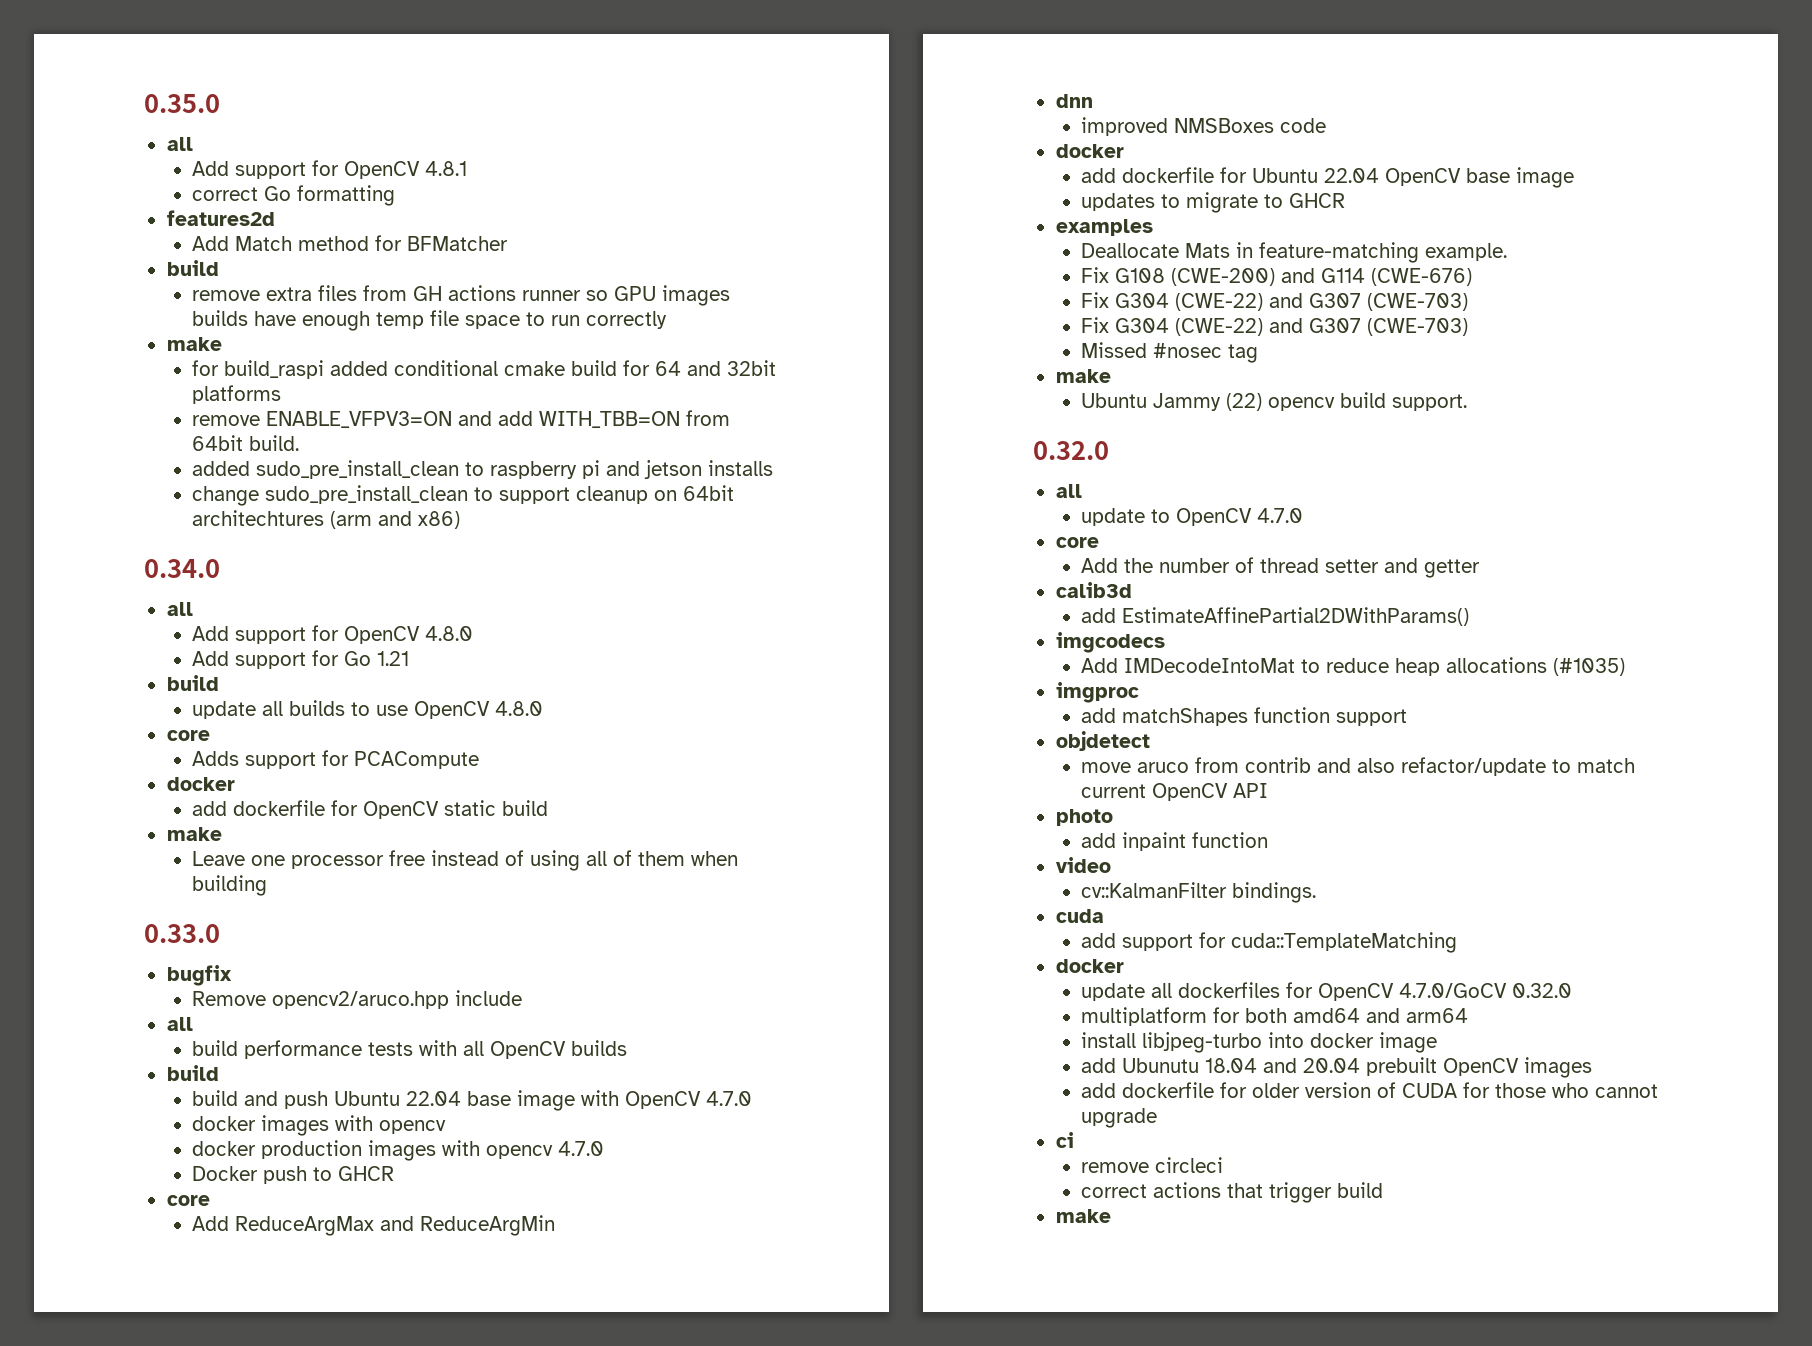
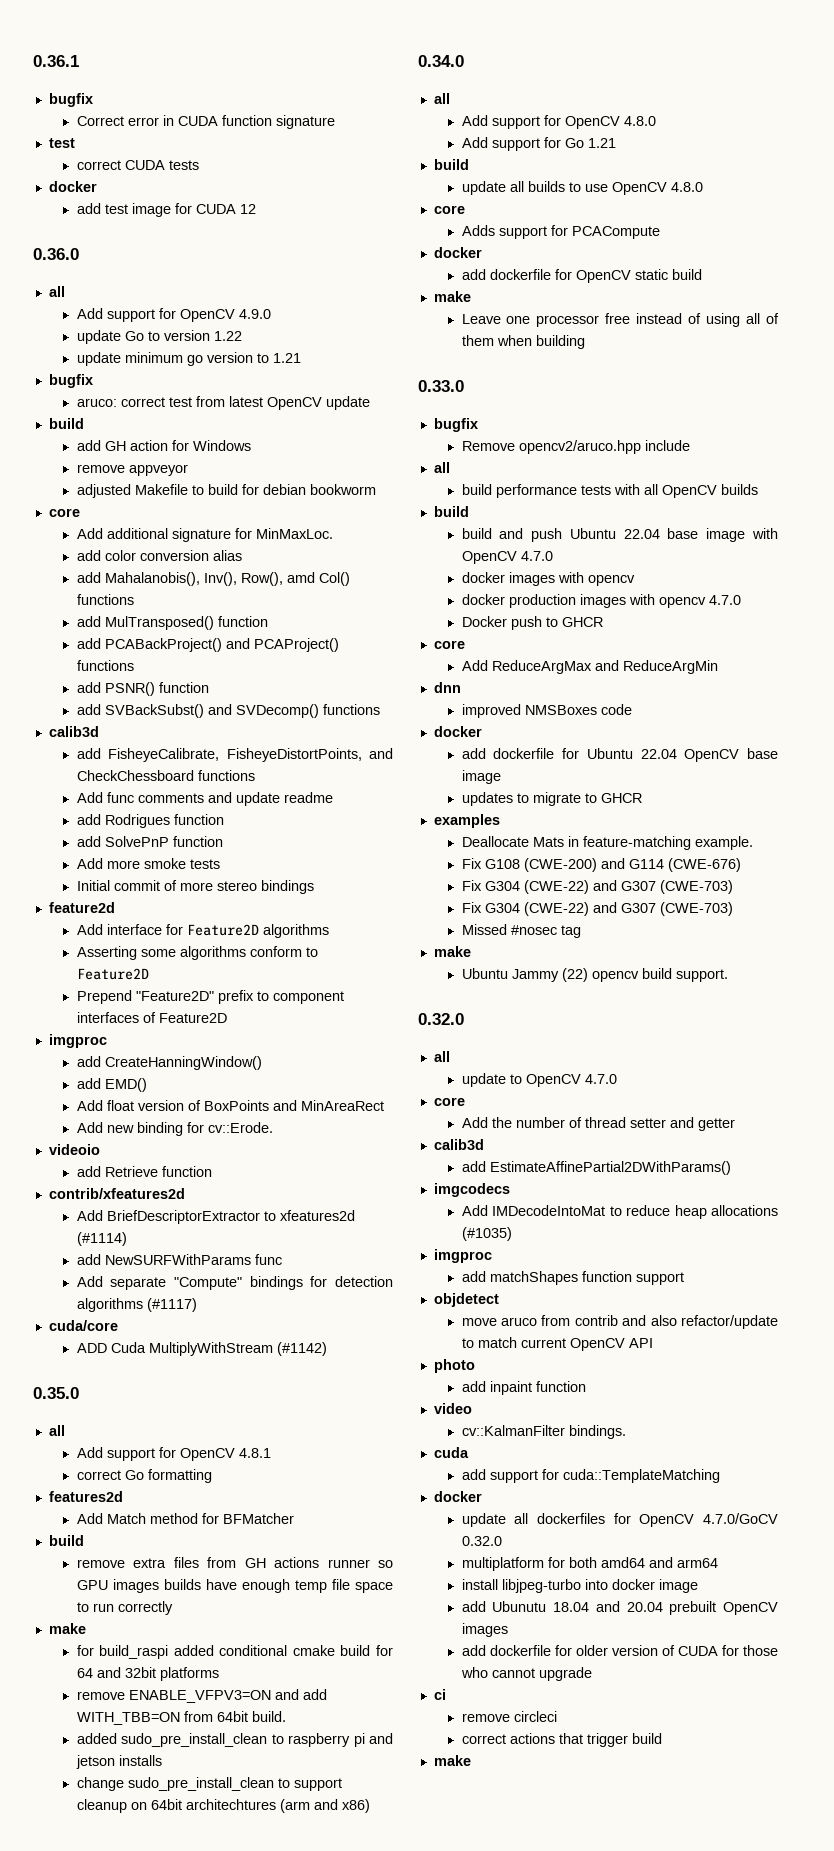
+ 0.36.1
+ bugfix
+ Correct error in CUDA function signature
+ test
+ correct CUDA tests
+ docker
+ add test image for CUDA 12
+ 0.36.0
+ all
+ Add support for OpenCV 4.9.0
+ update Go to version 1.22
+ update minimum go version to 1.21
+ bugfix
+ aruco: correct test from latest OpenCV update
+ build
+ add GH action for Windows
+ remove appveyor
+ adjusted Makefile to build for debian bookworm
+ core
+ Add additional signature for MinMaxLoc.
+ add color conversion alias
+ add Mahalanobis(), Inv(), Row(), amd Col() functions
+ add MulTransposed() function
+ add PCABackProject() and PCAProject() functions
+ add PSNR() function
+ add SVBackSubst() and SVDecomp() functions
+ calib3d
+ add FisheyeCalibrate, FisheyeDistortPoints, and CheckChessboard functions
+ Add func comments and update readme
+ add Rodrigues function
+ add SolvePnP function
+ Add more smoke tests
+ Initial commit of more stereo bindings
+ feature2d
+ Add interface for Feature2D algorithms
+ Asserting some algorithms conform to Feature2D
+ Prepend "Feature2D" prefix to component interfaces of Feature2D
+ imgproc
+ add CreateHanningWindow()
+ add EMD()
+ Add float version of BoxPoints and MinAreaRect
+ Add new binding for cv::Erode.
+ videoio
+ add Retrieve function
+ contrib/xfeatures2d
+ Add BriefDescriptorExtractor to xfeatures2d (#1114)
+ add NewSURFWithParams func
+ Add separate "Compute" bindings for detection algorithms (#1117)
+ cuda/core
+ ADD Cuda MultiplyWithStream (#1142)

